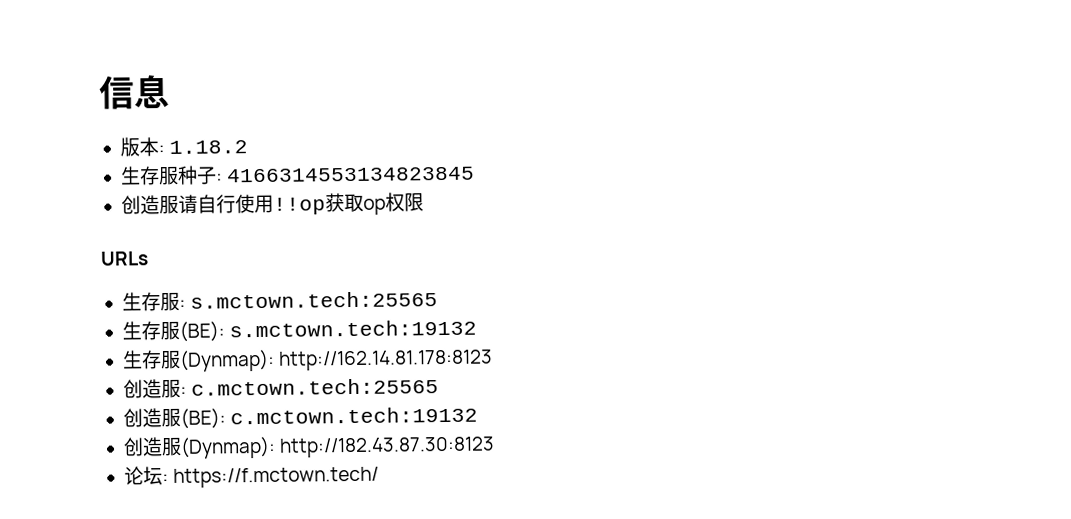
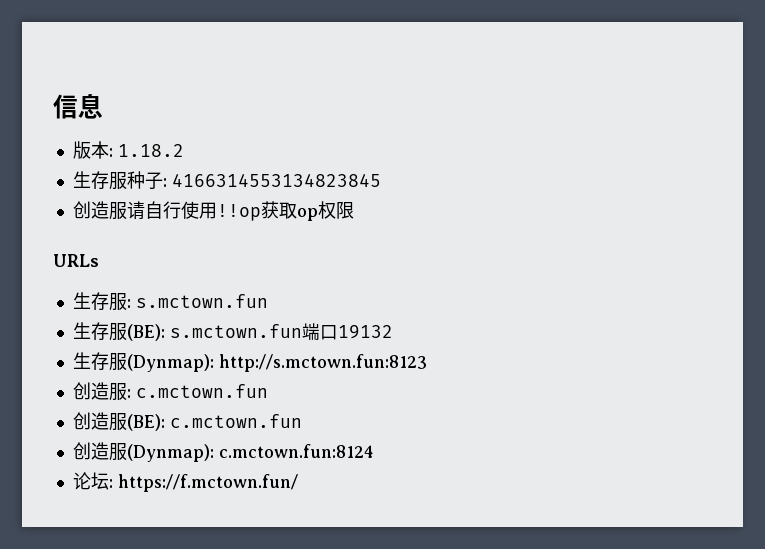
- 生存服: s.mctown.tech:25565
+ 生存服: s.mctown.fun
- 生存服(BE): s.mctown.tech:19132
+ 生存服(BE): s.mctown.fun端口19132
- 生存服(Dynmap): http://162.14.81.178:8123
+ 生存服(Dynmap): http://s.mctown.fun:8123
- 创造服: c.mctown.tech:25565
+ 创造服: c.mctown.fun
- 创造服(BE): c.mctown.tech:19132
+ 创造服(BE): c.mctown.fun
- 创造服(Dynmap): http://182.43.87.30:8123
+ 创造服(Dynmap): c.mctown.fun:8124
- 论坛: https://f.mctown.tech/
+ 论坛: https://f.mctown.fun/

